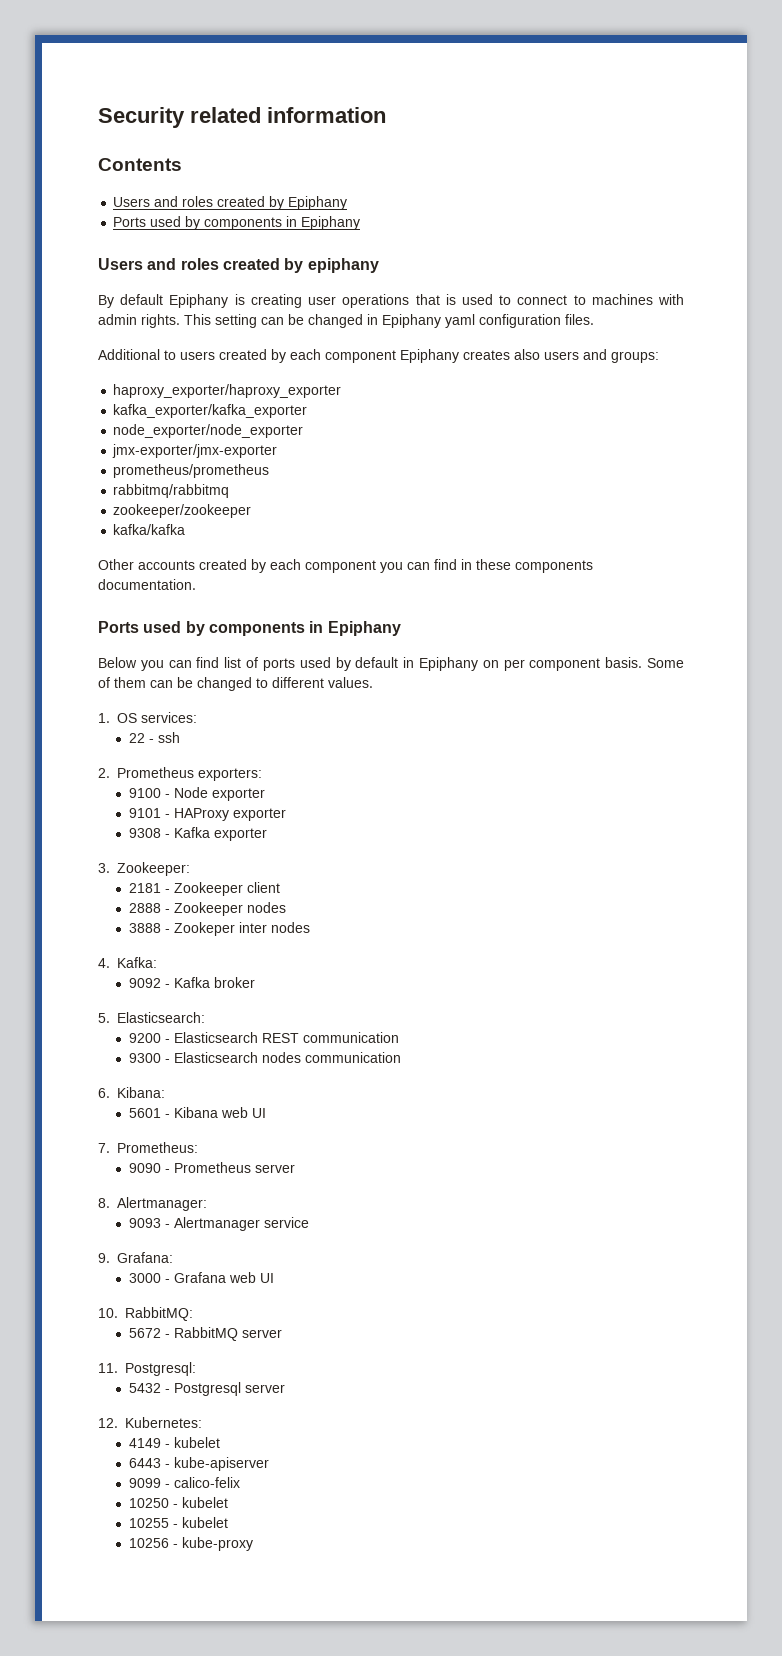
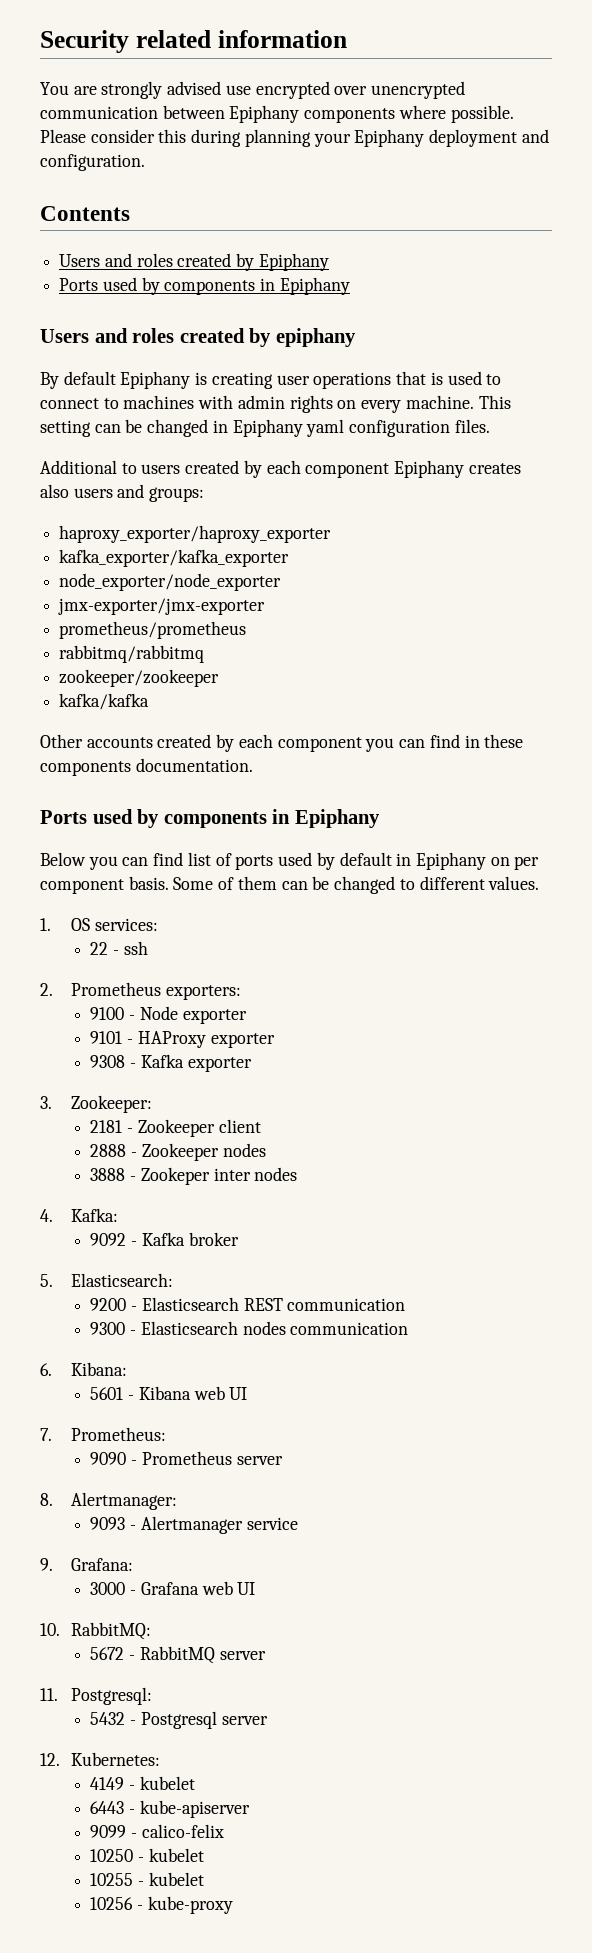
+ You are strongly advised use encrypted over unencrypted communication between Epiphany components where possible. Please consider this during planning your Epiphany deployment and configuration.
- By default Epiphany is creating user operations that is used to connect to machines with admin rights.
+ By default Epiphany is creating user operations that is used to connect to machines with admin rights on every machine.

